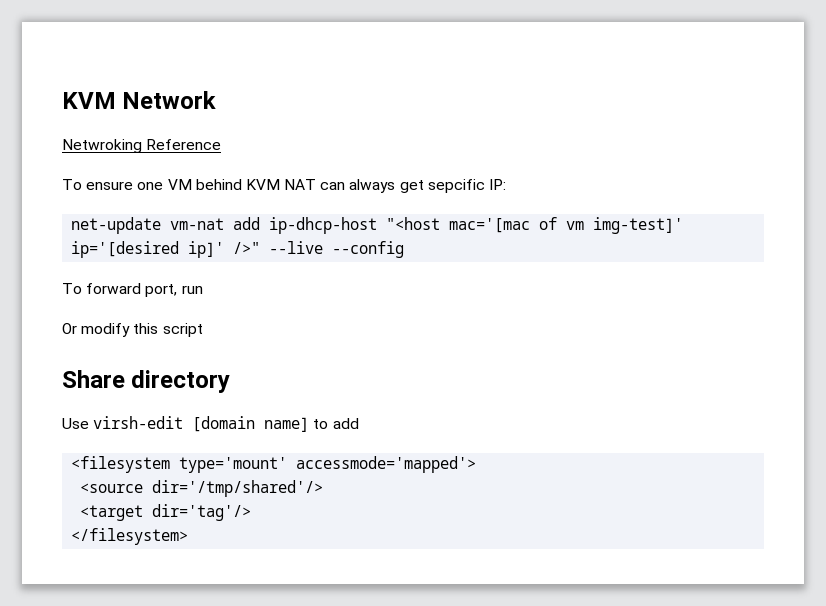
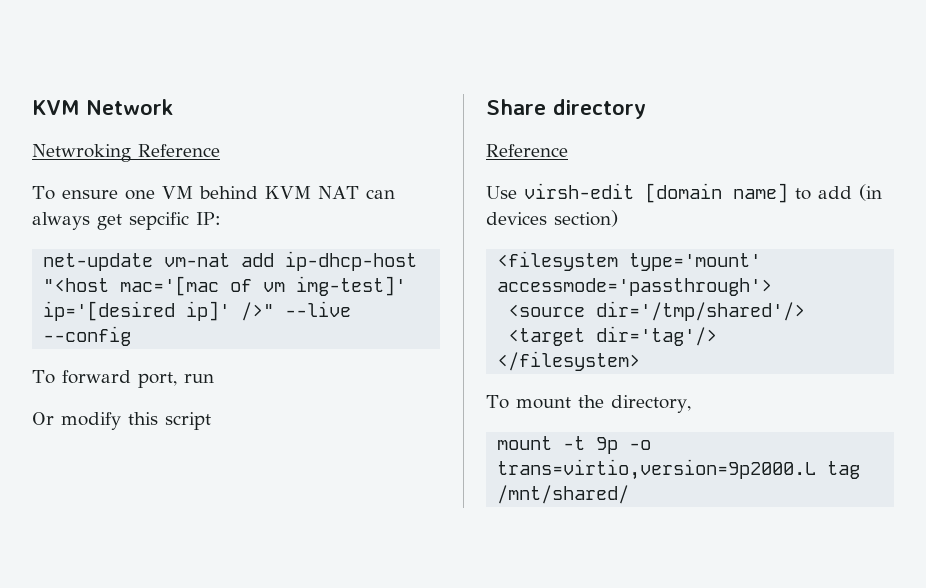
  Share directory
+ Reference
- Use virsh-edit [domain name] to add
+ Use virsh-edit [domain name] to add (in devices section)
- <filesystem type='mount' accessmode='mapped'>
+ <filesystem type='mount' accessmode='passthrough'>
+ To mount the directory,
+ mount -t 9p -o trans=virtio,version=9p2000.L tag /mnt/shared/

